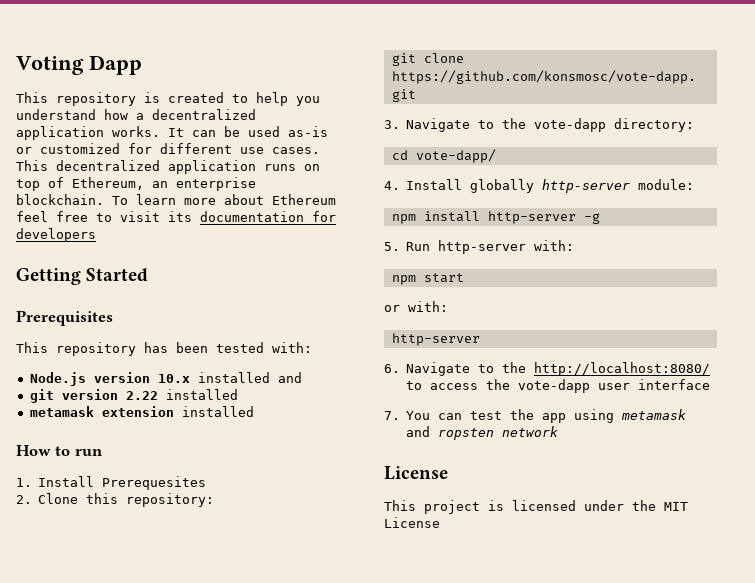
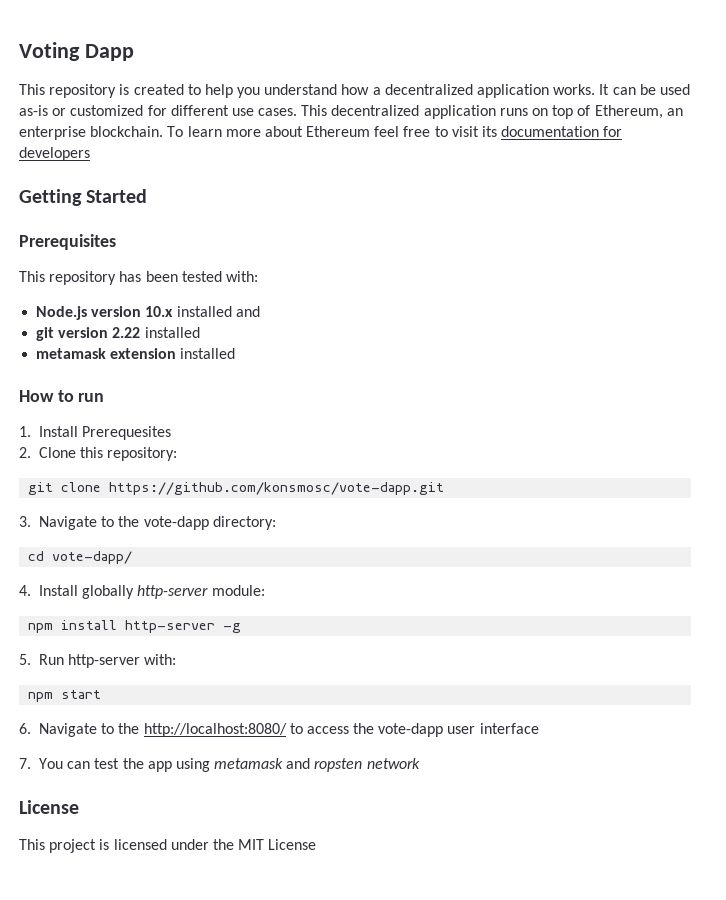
- or with:
- http-server

